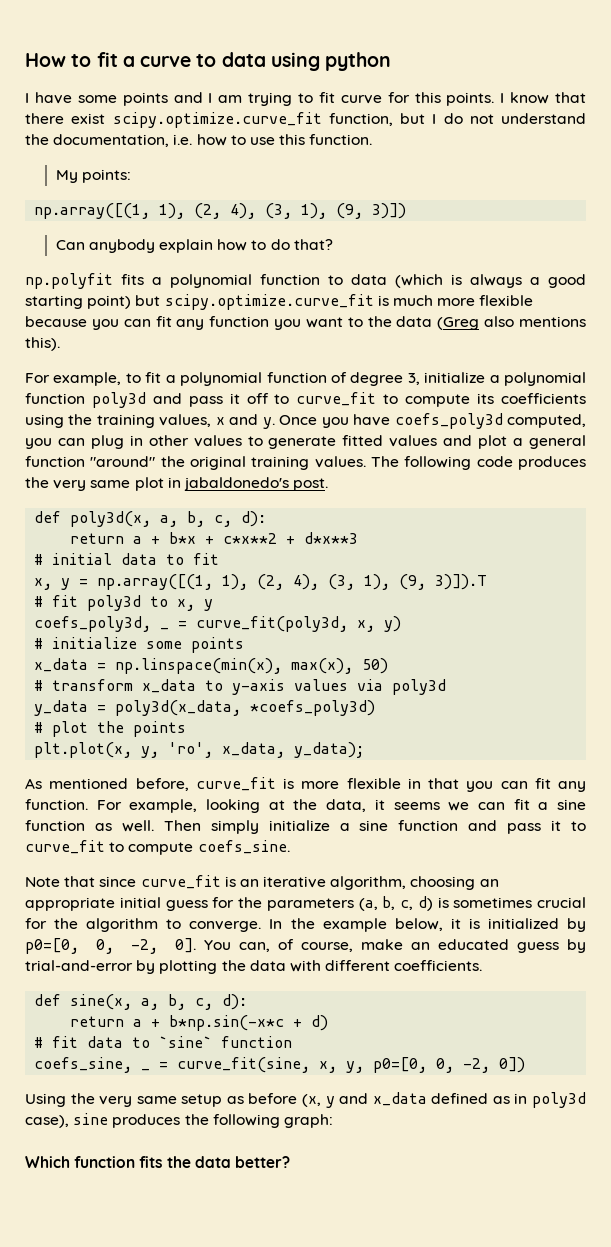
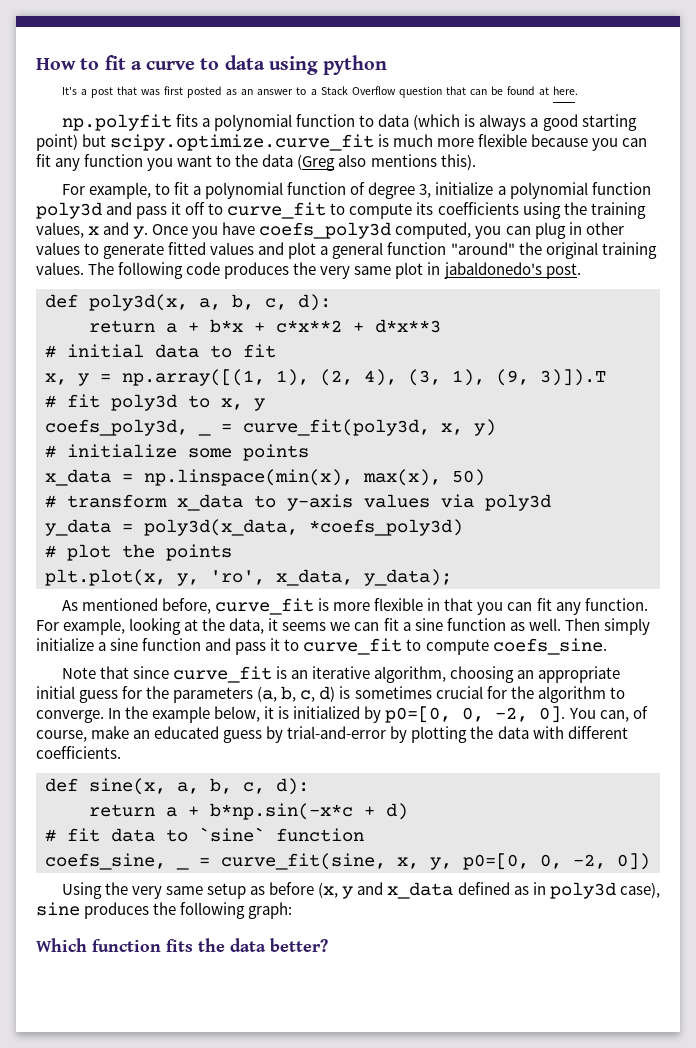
- I have some points and I am trying to fit curve for this points. I know that there exist scipy.optimize.curve_fit function, but I do not understand the documentation, i.e. how to use this function.
- My points:
- np.array([(1, 1), (2, 4), (3, 1), (9, 3)])
- Can anybody explain how to do that?
+ It's a post that was first posted as an answer to a Stack Overflow question that can be found at here.

